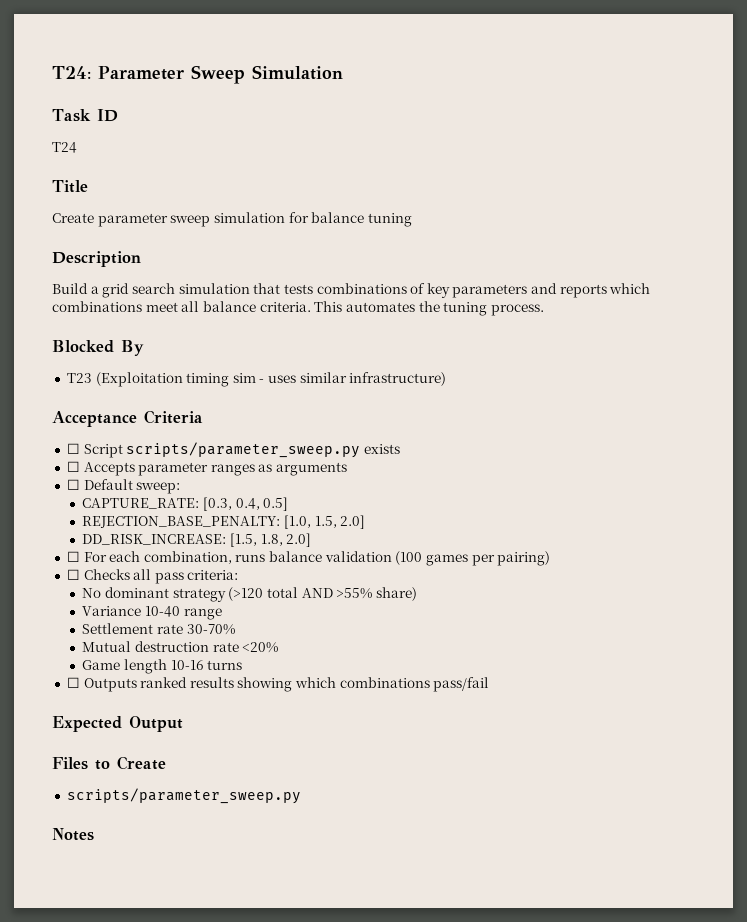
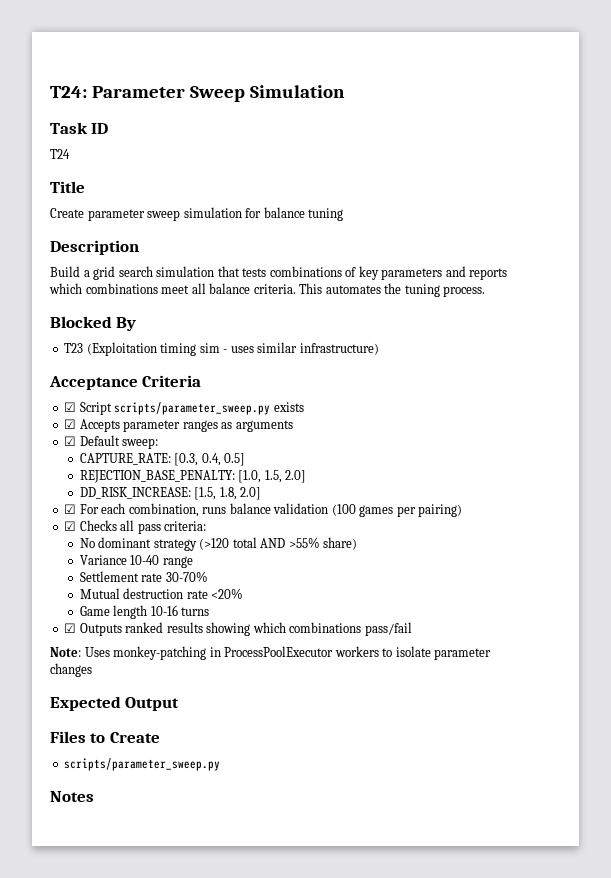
- ☐ Script scripts/parameter_sweep.py exists
+ ☑ Script scripts/parameter_sweep.py exists
- ☐ Accepts parameter ranges as arguments
+ ☑ Accepts parameter ranges as arguments
- ☐ Default sweep:
+ ☑ Default sweep:
- ☐ For each combination, runs balance validation (100 games per pairing)
+ ☑ For each combination, runs balance validation (100 games per pairing)
- ☐ Checks all pass criteria:
+ ☑ Checks all pass criteria:
- ☐ Outputs ranked results showing which combinations pass/fail
+ ☑ Outputs ranked results showing which combinations pass/fail
+ Note: Uses monkey-patching in ProcessPoolExecutor workers to isolate parameter changes

